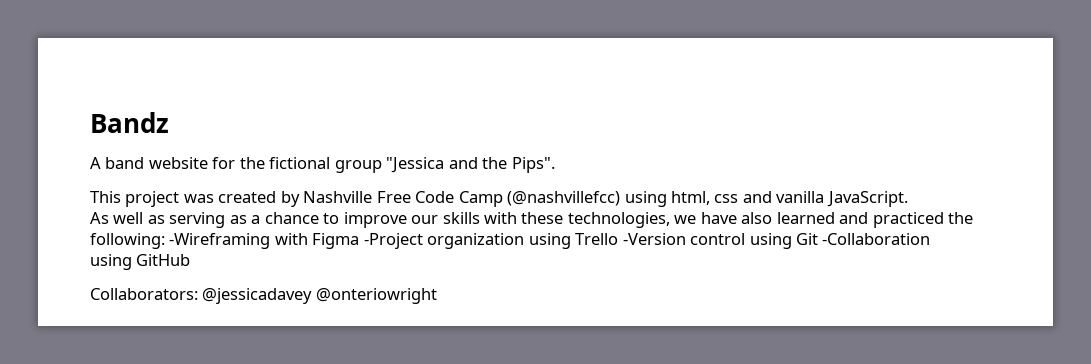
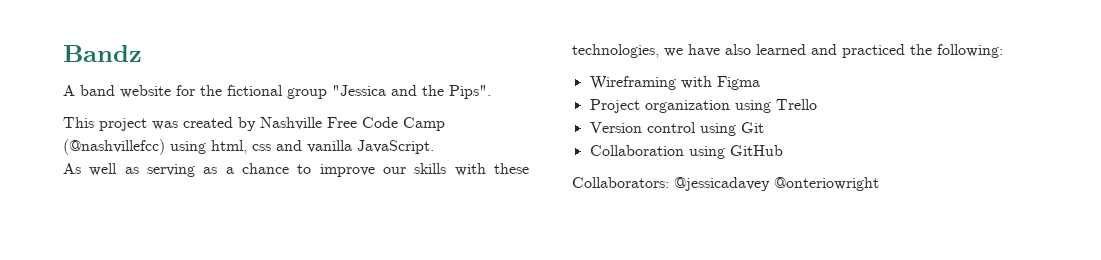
- As well as serving as a chance to improve our skills with these technologies, we have also learned and practiced the following: -Wireframing with Figma -Project organization using Trello -Version control using Git -Collaboration using GitHub
+ As well as serving as a chance to improve our skills with these technologies, we have also learned and practiced the following:
+ Wireframing with Figma
+ Project organization using Trello
+ Version control using Git
+ Collaboration using GitHub

